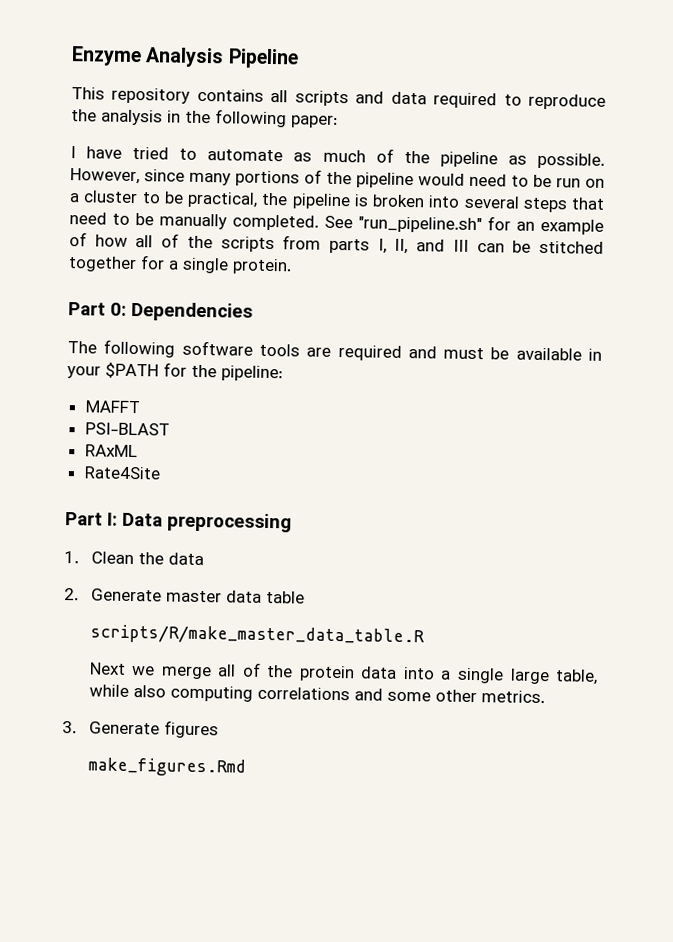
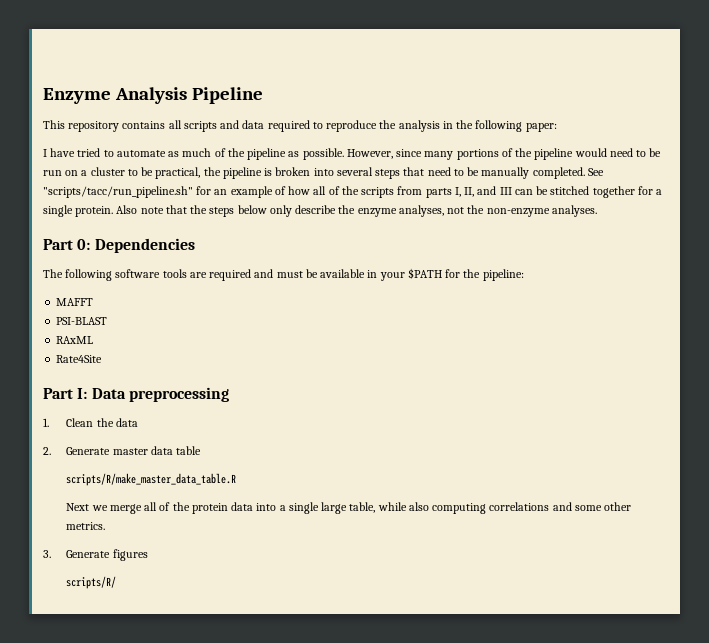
- See "run_pipeline.sh" for an example of how all of the scripts from parts I, II, and III can be stitched together for a single protein.
+ See "scripts/tacc/run_pipeline.sh" for an example of how all of the scripts from parts I, II, and III can be stitched together for a single protein. Also note that the steps below only describe the enzyme analyses, not the non-enzyme analyses.
- make_figures.Rmd
+ scripts/R/

